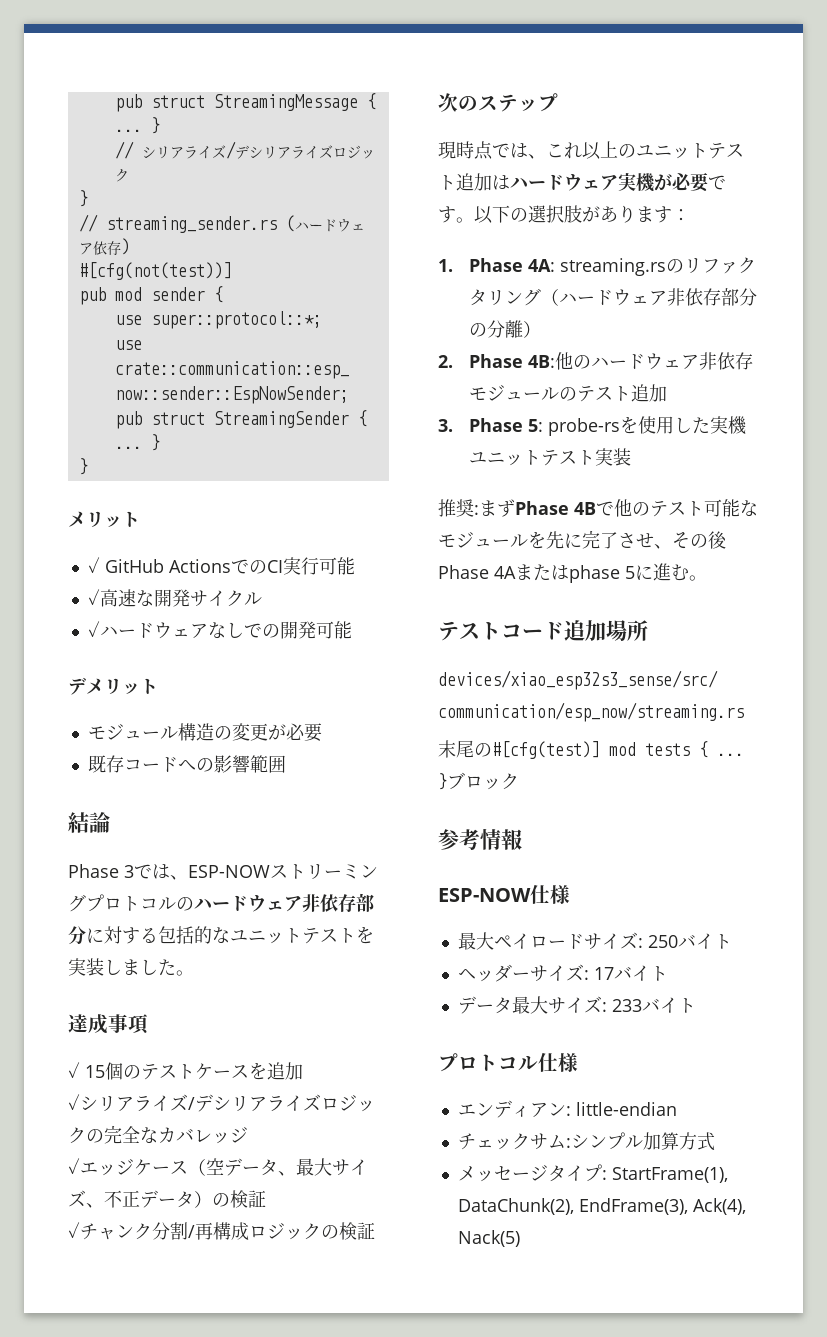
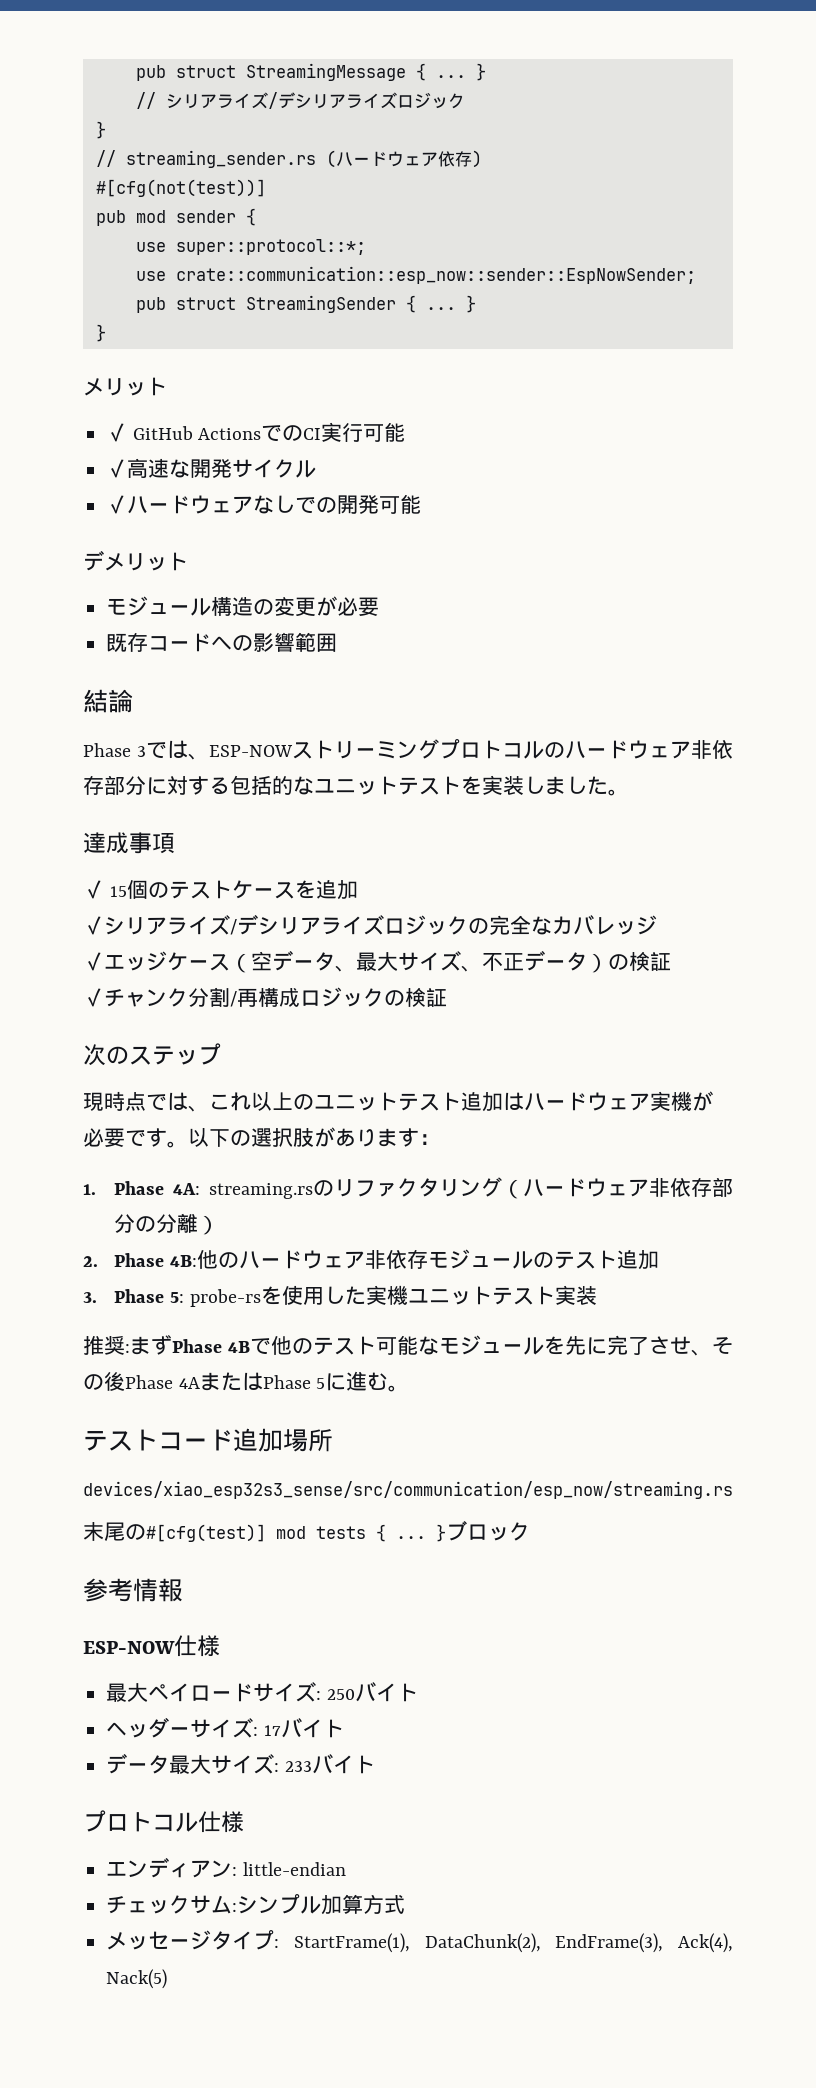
- 推奨:まずPhase 4Bで他のテスト可能なモジュールを先に完了させ、その後Phase 4Aまたはphase 5に進む。
+ 推奨:まずPhase 4Bで他のテスト可能なモジュールを先に完了させ、その後Phase 4AまたはPhase 5に進む。

